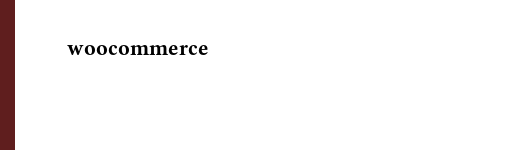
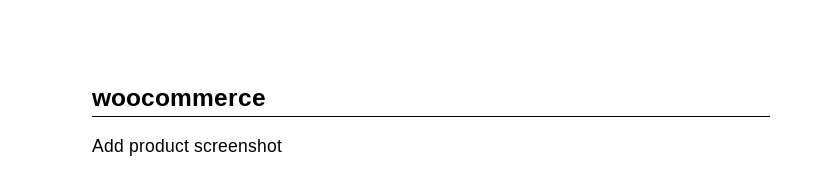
+ Add product screenshot

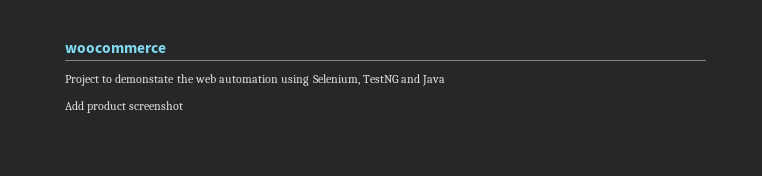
+ Project to demonstate the web automation using Selenium, TestNG and Java

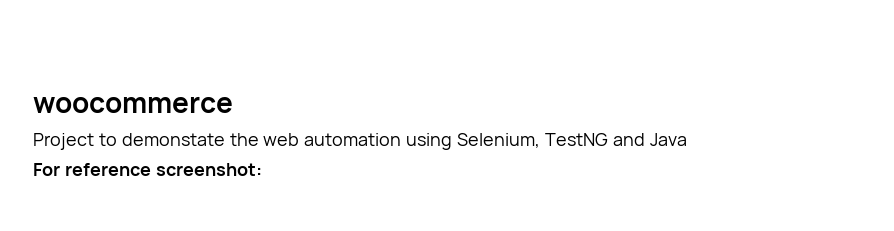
- Add product screenshot
+ For reference screenshot:

